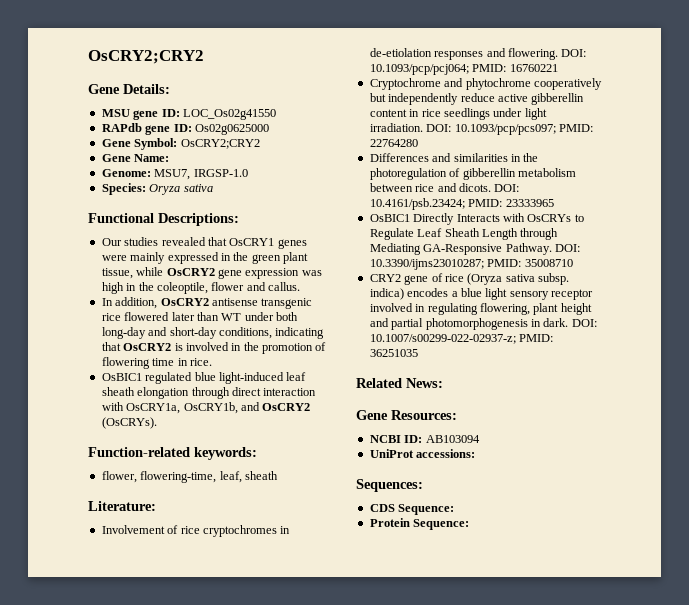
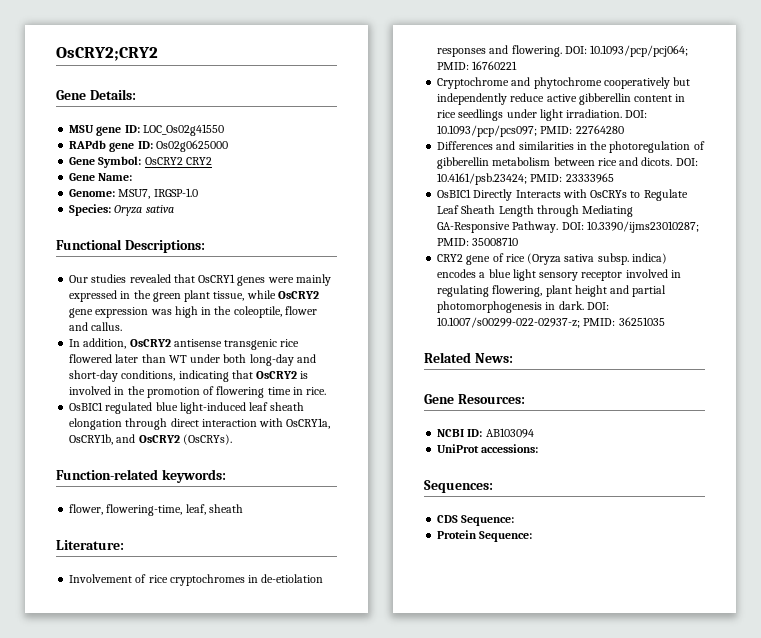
- Gene Symbol: OsCRY2;CRY2
+ Gene Symbol: OsCRY2 CRY2

